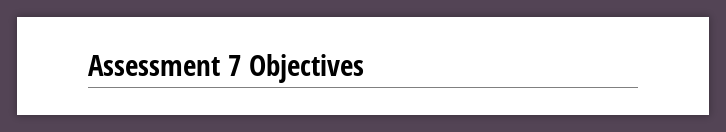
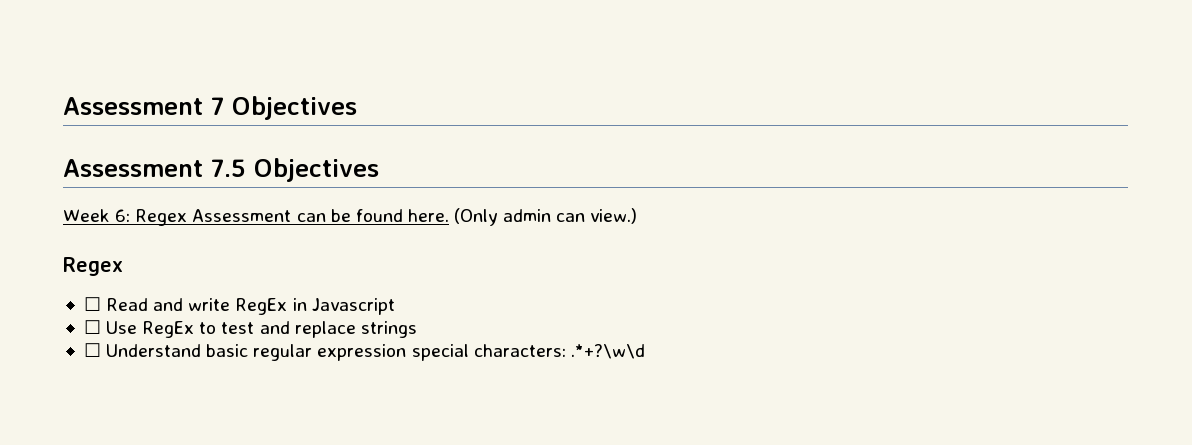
+ Assessment 7.5 Objectives
+ Week 6: Regex Assessment can be found here. (Only admin can view.)
+ Regex
+ ☐ Read and write RegEx in Javascript
+ ☐ Use RegEx to test and replace strings
+ ☐ Understand basic regular expression special characters: .*+?\w\d

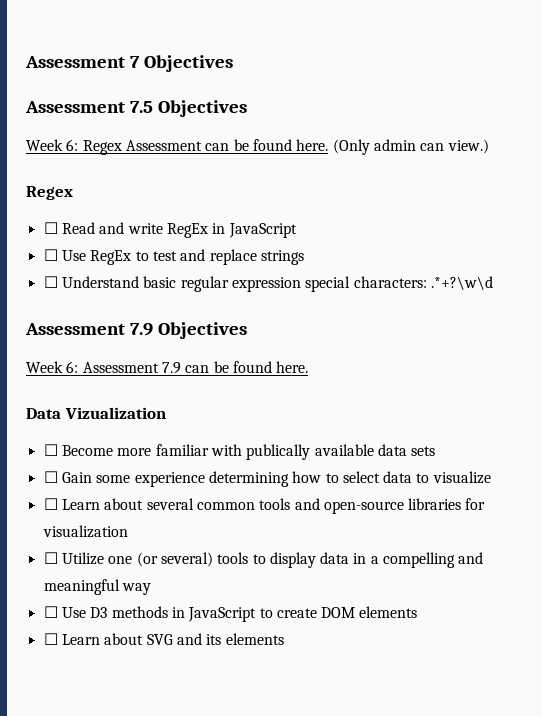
- ☐ Read and write RegEx in Javascript
+ ☐ Read and write RegEx in JavaScript
+ Assessment 7.9 Objectives
+ Week 6: Assessment 7.9 can be found here.
+ Data Vizualization
+ ☐ Become more familiar with publically available data sets
+ ☐ Gain some experience determining how to select data to visualize
+ ☐ Learn about several common tools and open-source libraries for visualization
+ ☐ Utilize one (or several) tools to display data in a compelling and meaningful way
+ ☐ Use D3 methods in JavaScript to create DOM elements
+ ☐ Learn about SVG and its elements

